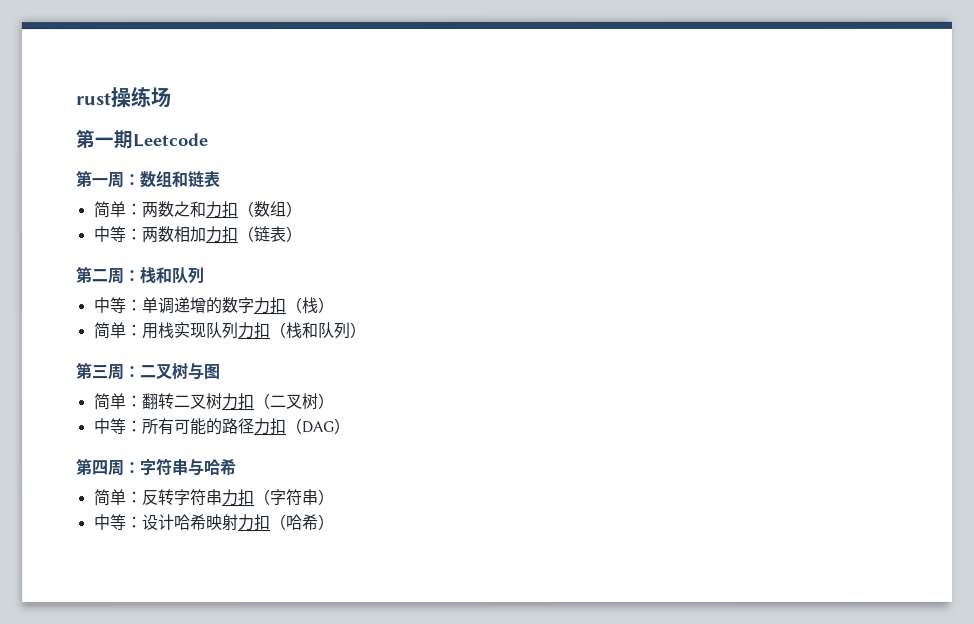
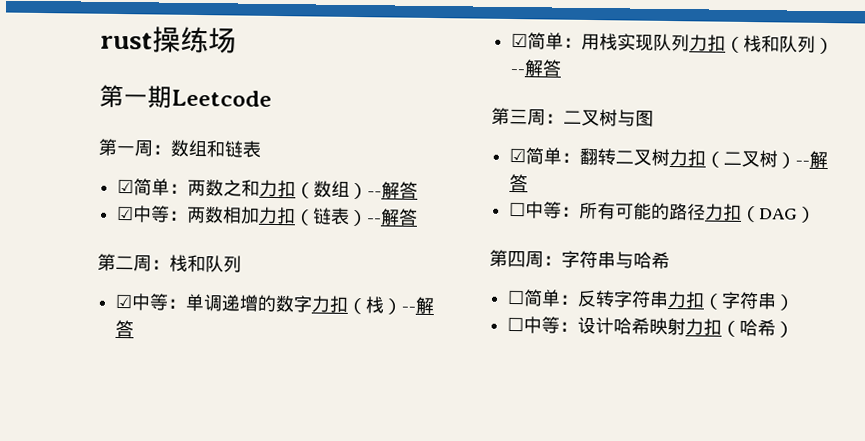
- 简单：两数之和力扣（数组）
- 中等：两数相加力扣（链表）
+ ☑简单：两数之和力扣（数组）--解答
+ ☑中等：两数相加力扣（链表）--解答
- 中等：单调递增的数字力扣（栈）
- 简单：用栈实现队列力扣（栈和队列）
+ ☑中等：单调递增的数字力扣（栈）--解答
+ ☑简单：用栈实现队列力扣（栈和队列）--解答
- 简单：翻转二叉树力扣（二叉树）
- 中等：所有可能的路径力扣（DAG）
+ ☑简单：翻转二叉树力扣（二叉树）--解答
+ ☐中等：所有可能的路径力扣（DAG）
- 简单：反转字符串力扣（字符串）
+ ☐简单：反转字符串力扣（字符串）
- 中等：设计哈希映射力扣（哈希）
+ ☐中等：设计哈希映射力扣（哈希）

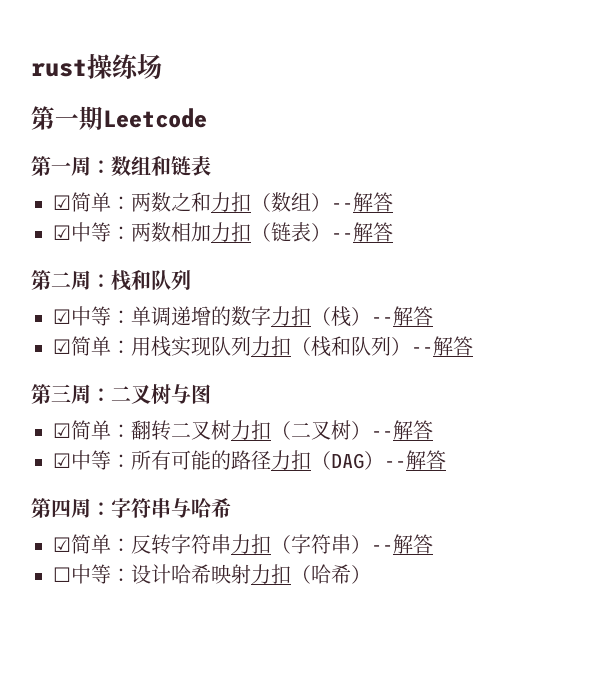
- ☐中等：所有可能的路径力扣（DAG）
+ ☑中等：所有可能的路径力扣（DAG）--解答
- ☐简单：反转字符串力扣（字符串）
+ ☑简单：反转字符串力扣（字符串）--解答

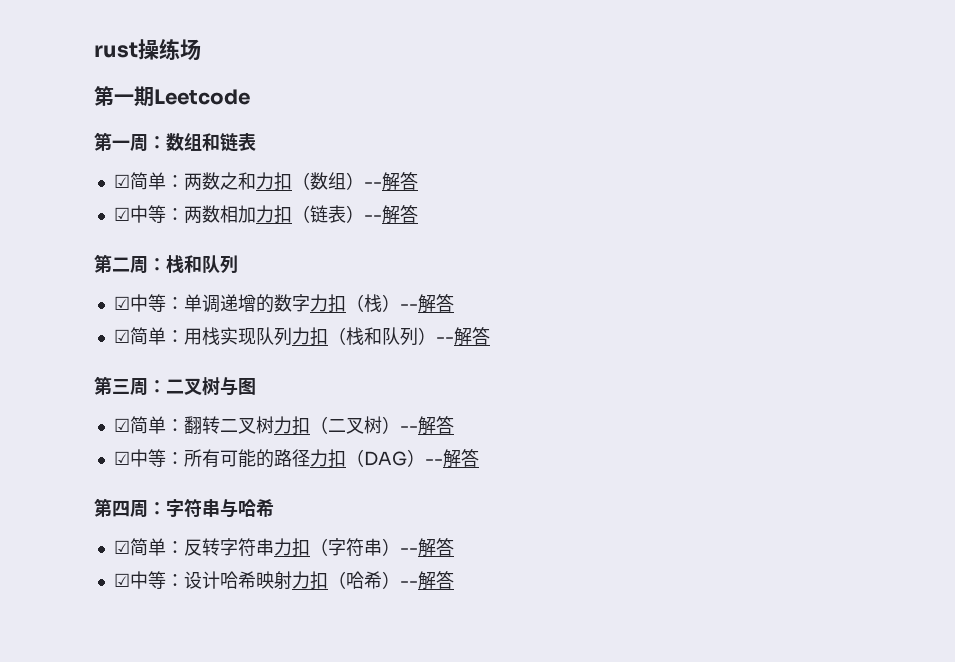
- ☐中等：设计哈希映射力扣（哈希）
+ ☑中等：设计哈希映射力扣（哈希）--解答

